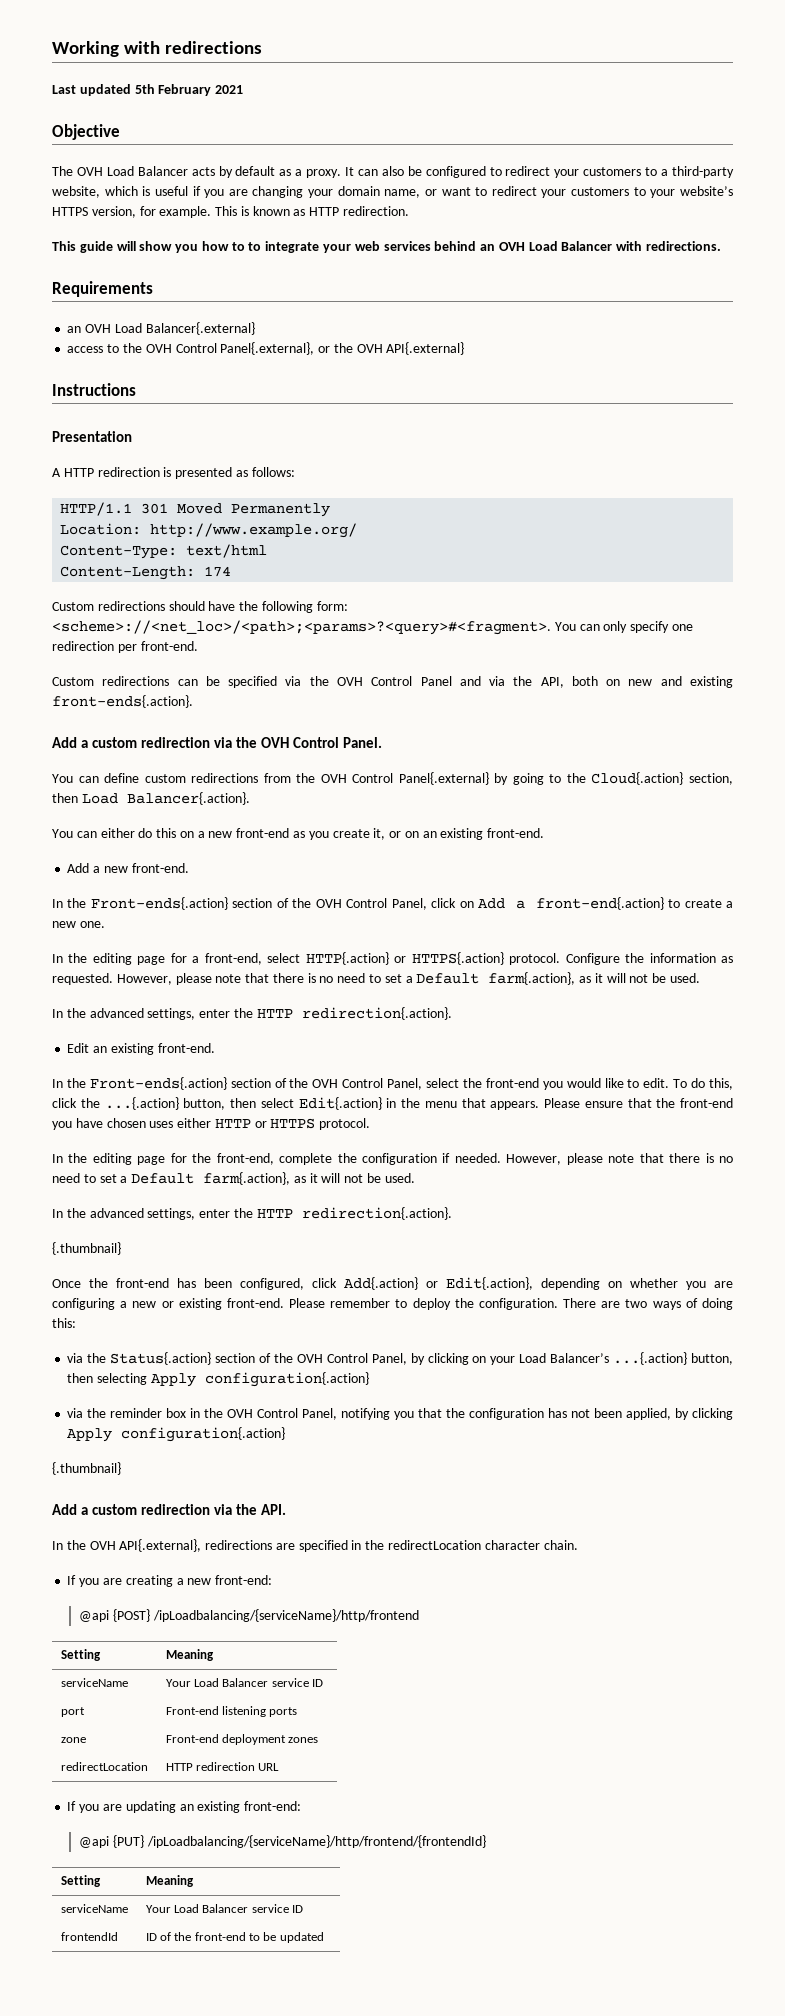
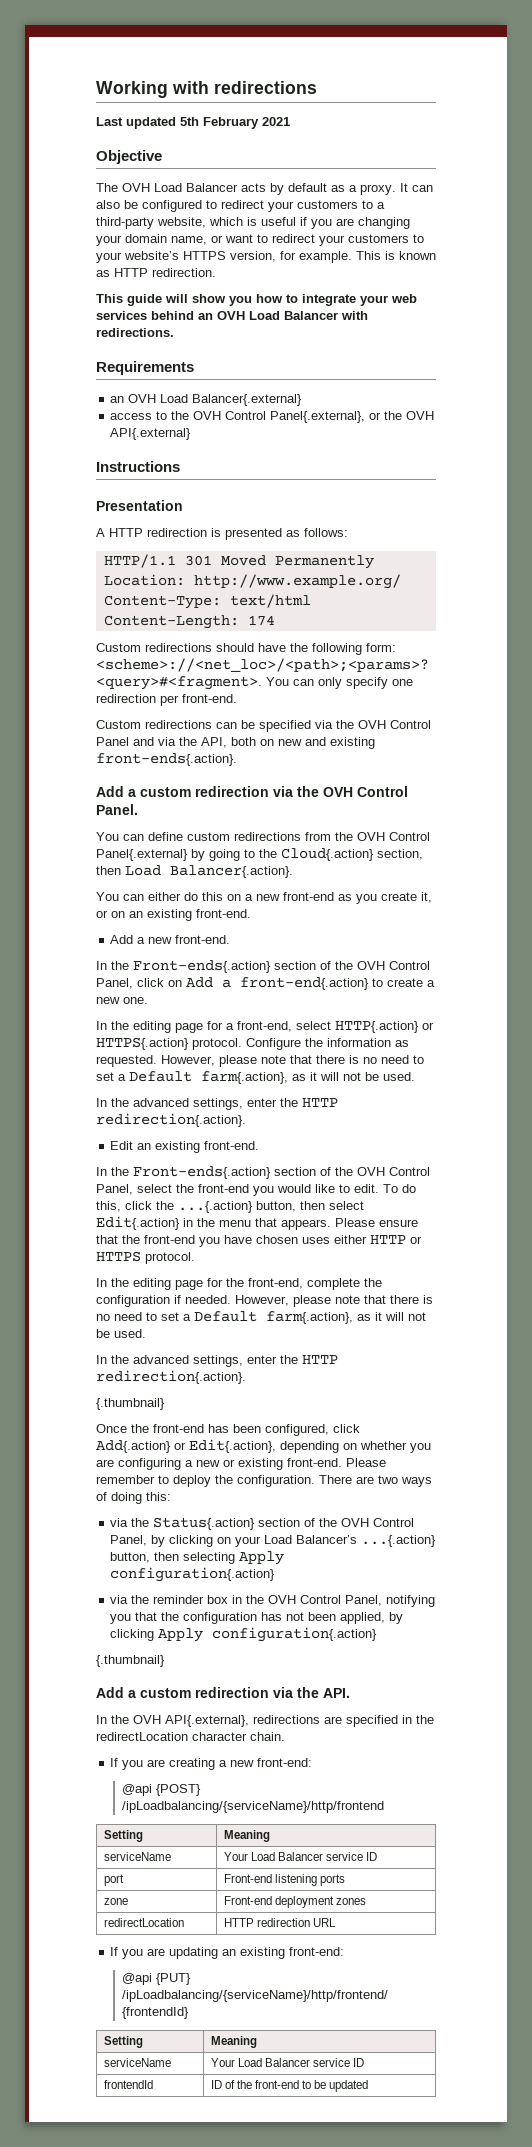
- This guide will show you how to to integrate your web services behind an OVH Load Balancer with redirections.
+ This guide will show you how to integrate your web services behind an OVH Load Balancer with redirections.

